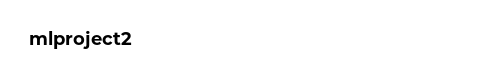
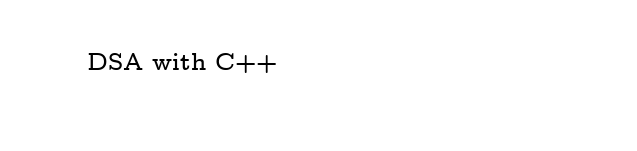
- mlproject2
+ DSA with C++

